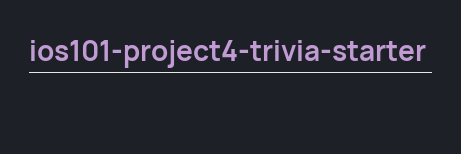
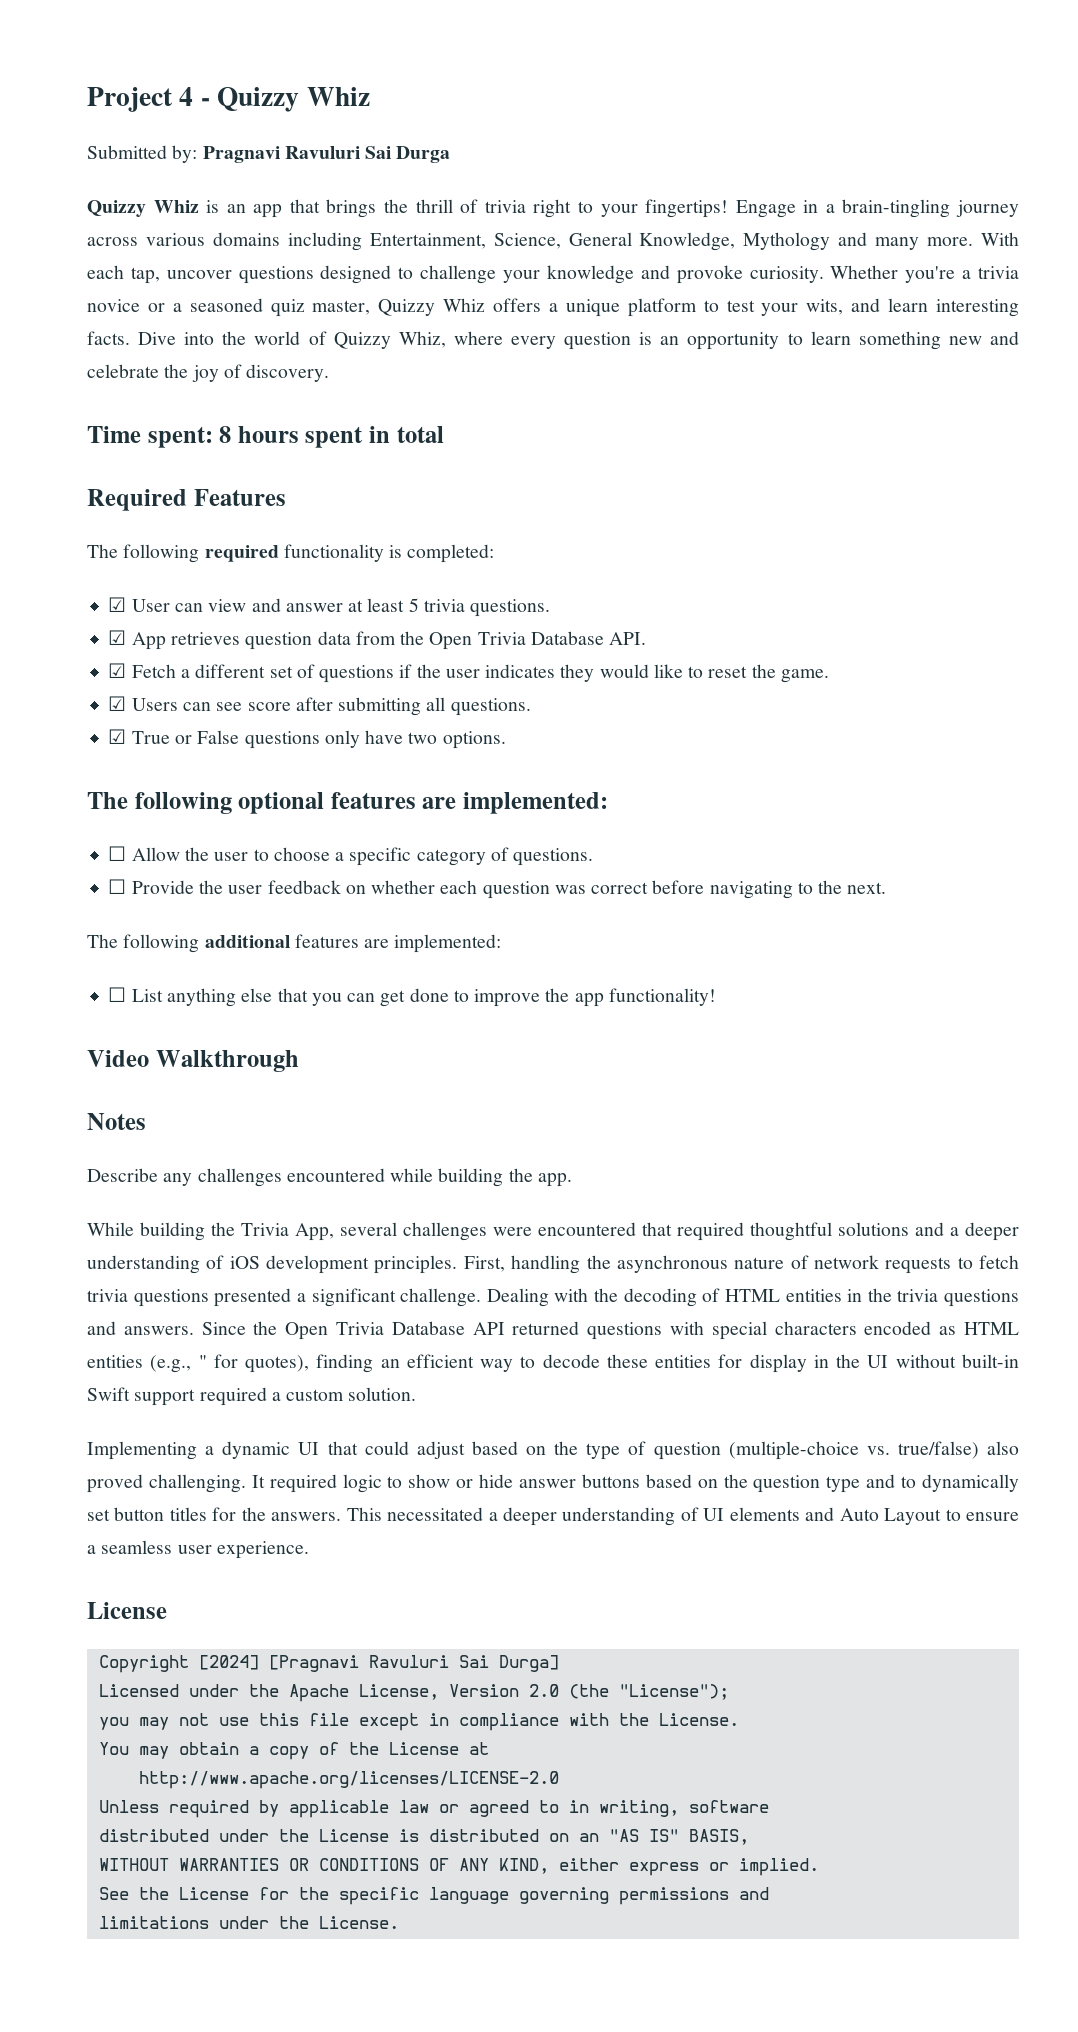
- ios101-project4-trivia-starter
+ Project 4 - Quizzy Whiz
+ Submitted by: Pragnavi Ravuluri Sai Durga
+ Quizzy Whiz is an app that brings the thrill of trivia right to your fingertips! Engage in a brain-tingling journey across various domains including Entertainment, Science, General Knowledge, Mythology and many more. With each tap, uncover questions designed to challenge your knowledge and provoke curiosity. Whether you're a trivia novice or a seasoned quiz master, Quizzy Whiz offers a unique platform to test your wits, and learn interesting facts. Dive into the world of Quizzy Whiz, where every question is an opportunity to learn something new and celebrate the joy of discovery.
+ Time spent: 8 hours spent in total
+ Required Features
+ The following required functionality is completed:
+ ☑ User can view and answer at least 5 trivia questions.
+ ☑ App retrieves question data from the Open Trivia Database API.
+ ☑ Fetch a different set of questions if the user indicates they would like to reset the game.
+ ☑ Users can see score after submitting all questions.
+ ☑ True or False questions only have two options.
+ The following optional features are implemented:
+ ☐ Allow the user to choose a specific category of questions.
+ ☐ Provide the user feedback on whether each question was correct before navigating to the next.
+ The following additional features are implemented:
+ ☐ List anything else that you can get done to improve the app functionality!
+ Video Walkthrough
+ Notes
+ Describe any challenges encountered while building the app.
+ While building the Trivia App, several challenges were encountered that required thoughtful solutions and a deeper understanding of iOS development principles. First, handling the asynchronous nature of network requests to fetch trivia questions presented a significant challenge. Dealing with the decoding of HTML entities in the trivia questions and answers. Since the Open Trivia Database API returned questions with special characters encoded as HTML entities (e.g., " for quotes), finding an efficient way to decode these entities for display in the UI without built-in Swift support required a custom solution.
+ Implementing a dynamic UI that could adjust based on the type of question (multiple-choice vs. true/false) also proved challenging. It required logic to show or hide answer buttons based on the question type and to dynamically set button titles for the answers. This necessitated a deeper understanding of UI elements and Auto Layout to ensure a seamless user experience.
+ License
+ Copyright [2024] [Pragnavi Ravuluri Sai Durga]
+ Licensed under the Apache License, Version 2.0 (the "License");
+ you may not use this file except in compliance with the License.
+ You may obtain a copy of the License at
+ http://www.apache.org/licenses/LICENSE-2.0
+ Unless required by applicable law or agreed to in writing, software
+ distributed under the License is distributed on an "AS IS" BASIS,
+ WITHOUT WARRANTIES OR CONDITIONS OF ANY KIND, either express or implied.
+ See the License for the specific language governing permissions and
+ limitations under the License.

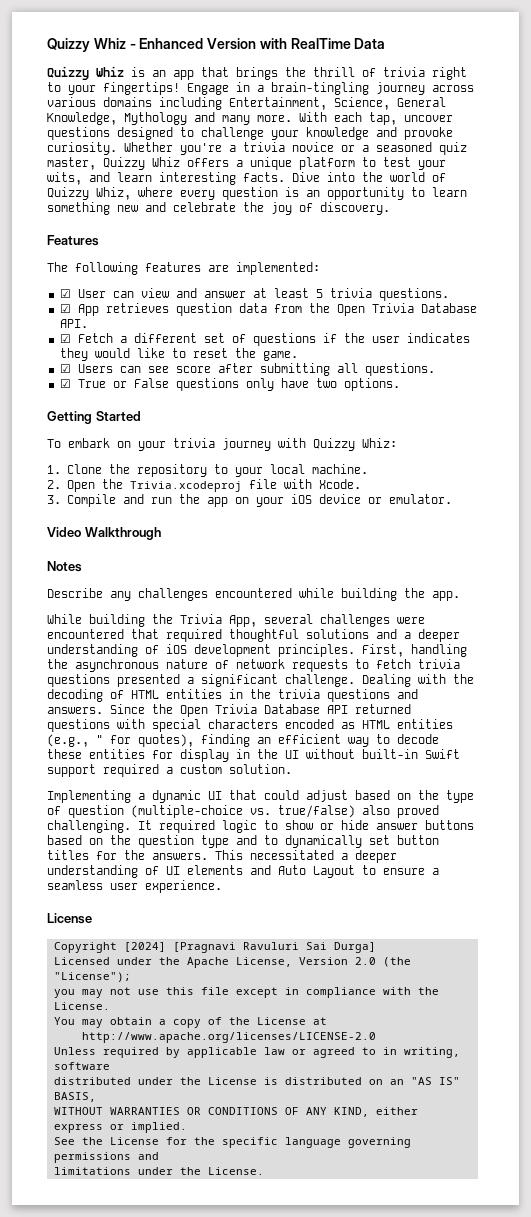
- Project 4 - Quizzy Whiz
- Submitted by: Pragnavi Ravuluri Sai Durga
+ Quizzy Whiz - Enhanced Version with RealTime Data
- Time spent: 8 hours spent in total
- Required Features
+ Features
- The following required functionality is completed:
+ The following features are implemented:
- The following optional features are implemented:
- ☐ Allow the user to choose a specific category of questions.
- ☐ Provide the user feedback on whether each question was correct before navigating to the next.
- The following additional features are implemented:
- ☐ List anything else that you can get done to improve the app functionality!
+ Getting Started
+ To embark on your trivia journey with Quizzy Whiz:
+ 1. Clone the repository to your local machine.
+ 2. Open the Trivia.xcodeproj file with Xcode.
+ 3. Compile and run the app on your iOS device or emulator.

